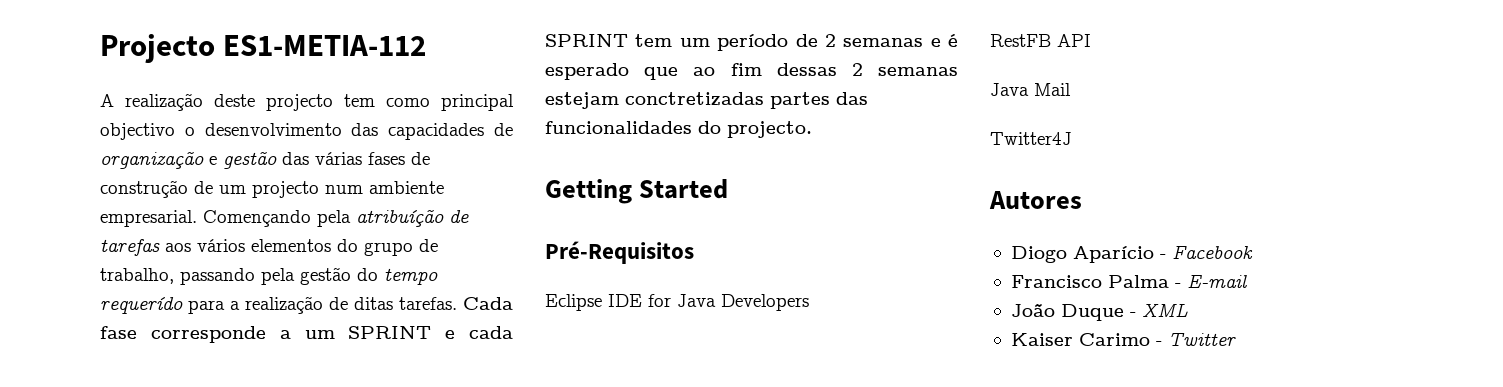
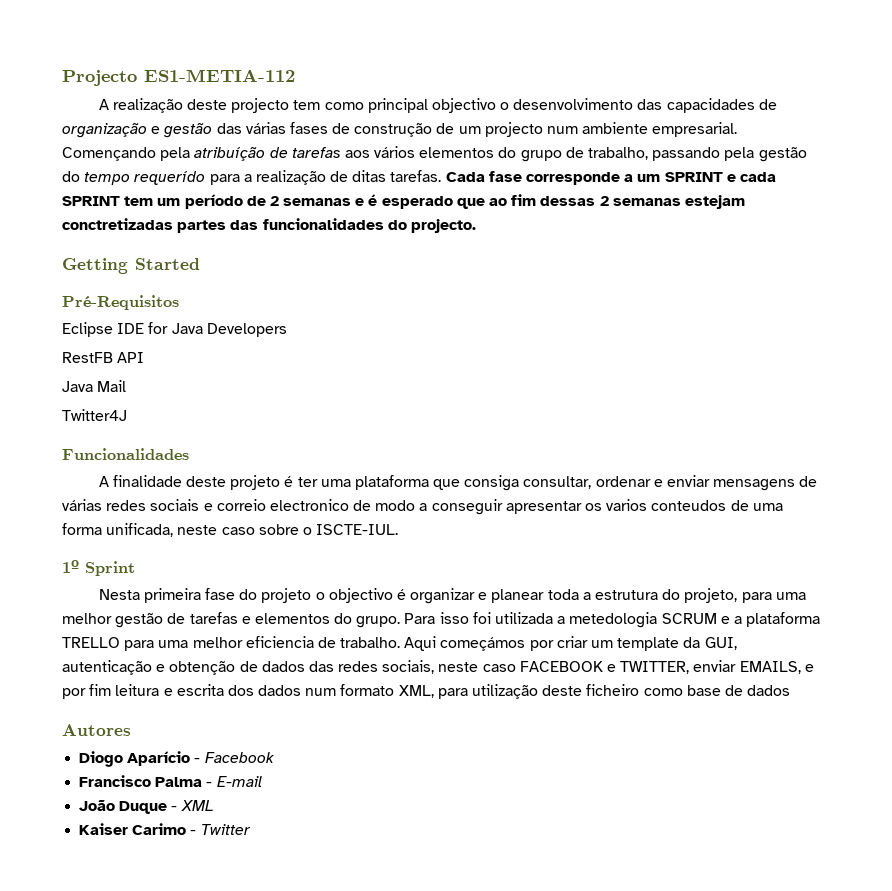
+ Funcionalidades
+ A finalidade deste projeto é ter uma plataforma que consiga consultar, ordenar e enviar mensagens de várias redes sociais e correio electronico de modo a conseguir apresentar os varios conteudos de uma forma unificada, neste caso sobre o ISCTE-IUL.
+ 1º Sprint
+ Nesta primeira fase do projeto o objectivo é organizar e planear toda a estrutura do projeto, para uma melhor gestão de tarefas e elementos do grupo. Para isso foi utilizada a metedologia SCRUM e a plataforma TRELLO para uma melhor eficiencia de trabalho. Aqui começámos por criar um template da GUI, autenticação e obtenção de dados das redes sociais, neste caso FACEBOOK e TWITTER, enviar EMAILS, e por fim leitura e escrita dos dados num formato XML, para utilização deste ficheiro como base de dados

